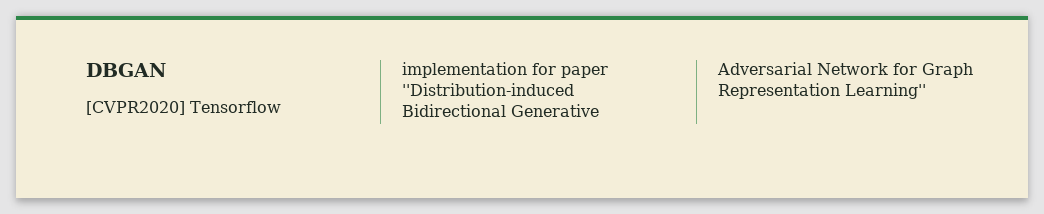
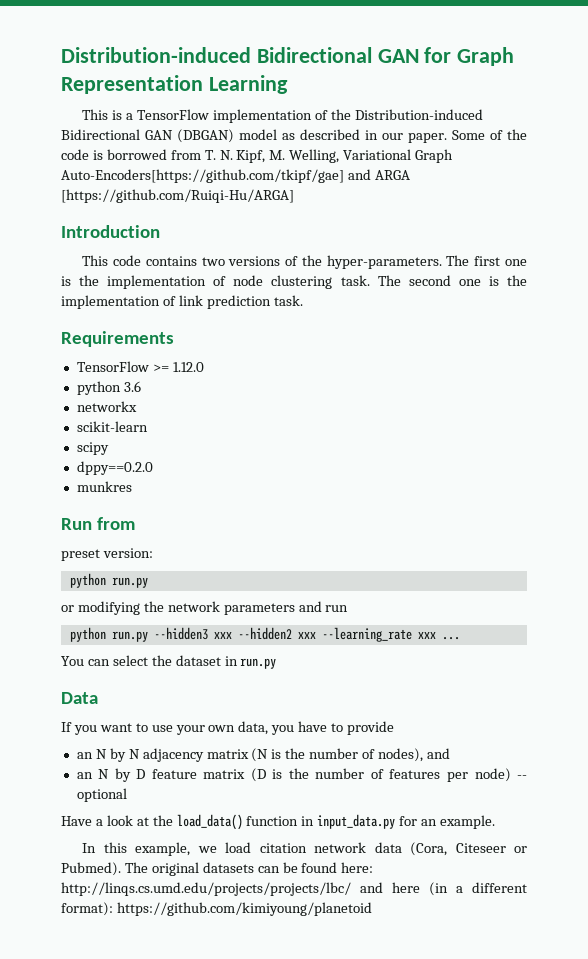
- DBGAN
- [CVPR2020] Tensorflow implementation for paper ''Distribution-induced Bidirectional Generative Adversarial Network for Graph Representation Learning''
+ Distribution-induced Bidirectional GAN for Graph Representation Learning
+ This is a TensorFlow implementation of the Distribution-induced Bidirectional GAN (DBGAN) model as described in our paper. Some of the code is borrowed from T. N. Kipf, M. Welling, Variational Graph Auto-Encoders[https://github.com/tkipf/gae] and ARGA [https://github.com/Ruiqi-Hu/ARGA]
+ Introduction
+ This code contains two versions of the hyper-parameters. The first one is the implementation of node clustering task. The second one is the implementation of link prediction task.
+ Requirements
+ TensorFlow >= 1.12.0
+ python 3.6
+ networkx
+ scikit-learn
+ scipy
+ dppy==0.2.0
+ munkres
+ Run from
+ preset version:
+ python run.py
+ or modifying the network parameters and run
+ python run.py --hidden3 xxx --hidden2 xxx --learning_rate xxx ...
+ You can select the dataset in run.py
+ Data
+ If you want to use your own data, you have to provide
+ an N by N adjacency matrix (N is the number of nodes), and
+ an N by D feature matrix (D is the number of features per node) -- optional
+ Have a look at the load_data() function in input_data.py for an example.
+ In this example, we load citation network data (Cora, Citeseer or Pubmed). The original datasets can be found here: http://linqs.cs.umd.edu/projects/projects/lbc/ and here (in a different format): https://github.com/kimiyoung/planetoid

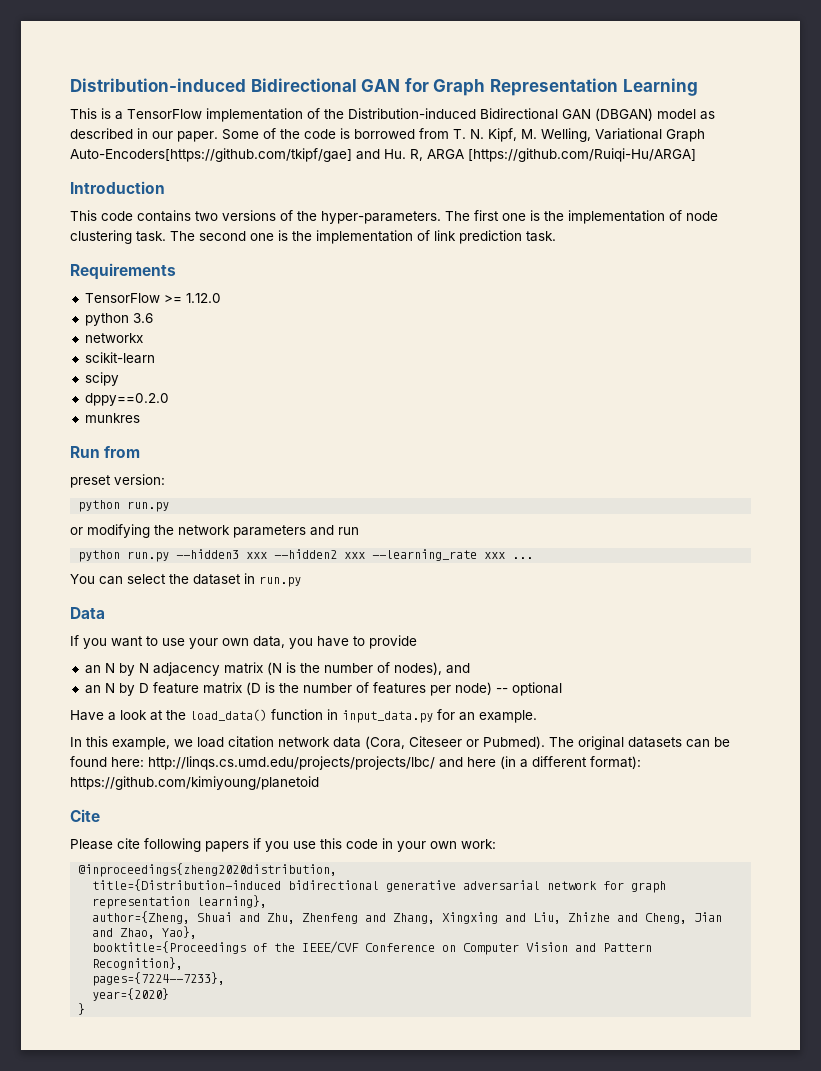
- Some of the code is borrowed from T. N. Kipf, M. Welling, Variational Graph Auto-Encoders[https://github.com/tkipf/gae] and ARGA [https://github.com/Ruiqi-Hu/ARGA]
+ Some of the code is borrowed from T. N. Kipf, M. Welling, Variational Graph Auto-Encoders[https://github.com/tkipf/gae] and Hu. R, ARGA [https://github.com/Ruiqi-Hu/ARGA]
+ Cite
+ Please cite following papers if you use this code in your own work:
+ @inproceedings{zheng2020distribution,
+ title={Distribution-induced bidirectional generative adversarial network for graph representation learning},
+ author={Zheng, Shuai and Zhu, Zhenfeng and Zhang, Xingxing and Liu, Zhizhe and Cheng, Jian and Zhao, Yao},
+ booktitle={Proceedings of the IEEE/CVF Conference on Computer Vision and Pattern Recognition},
+ pages={7224--7233},
+ year={2020}
+ }

